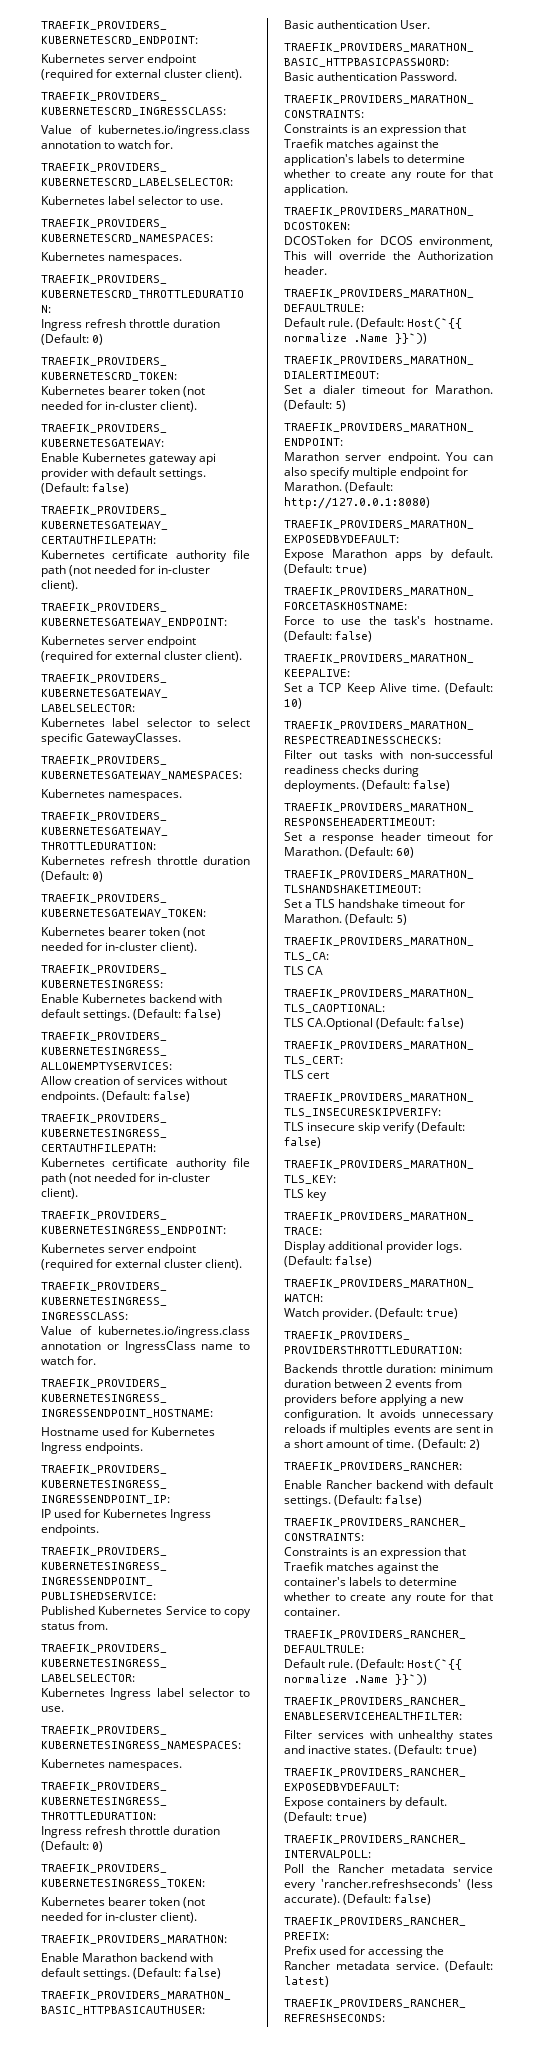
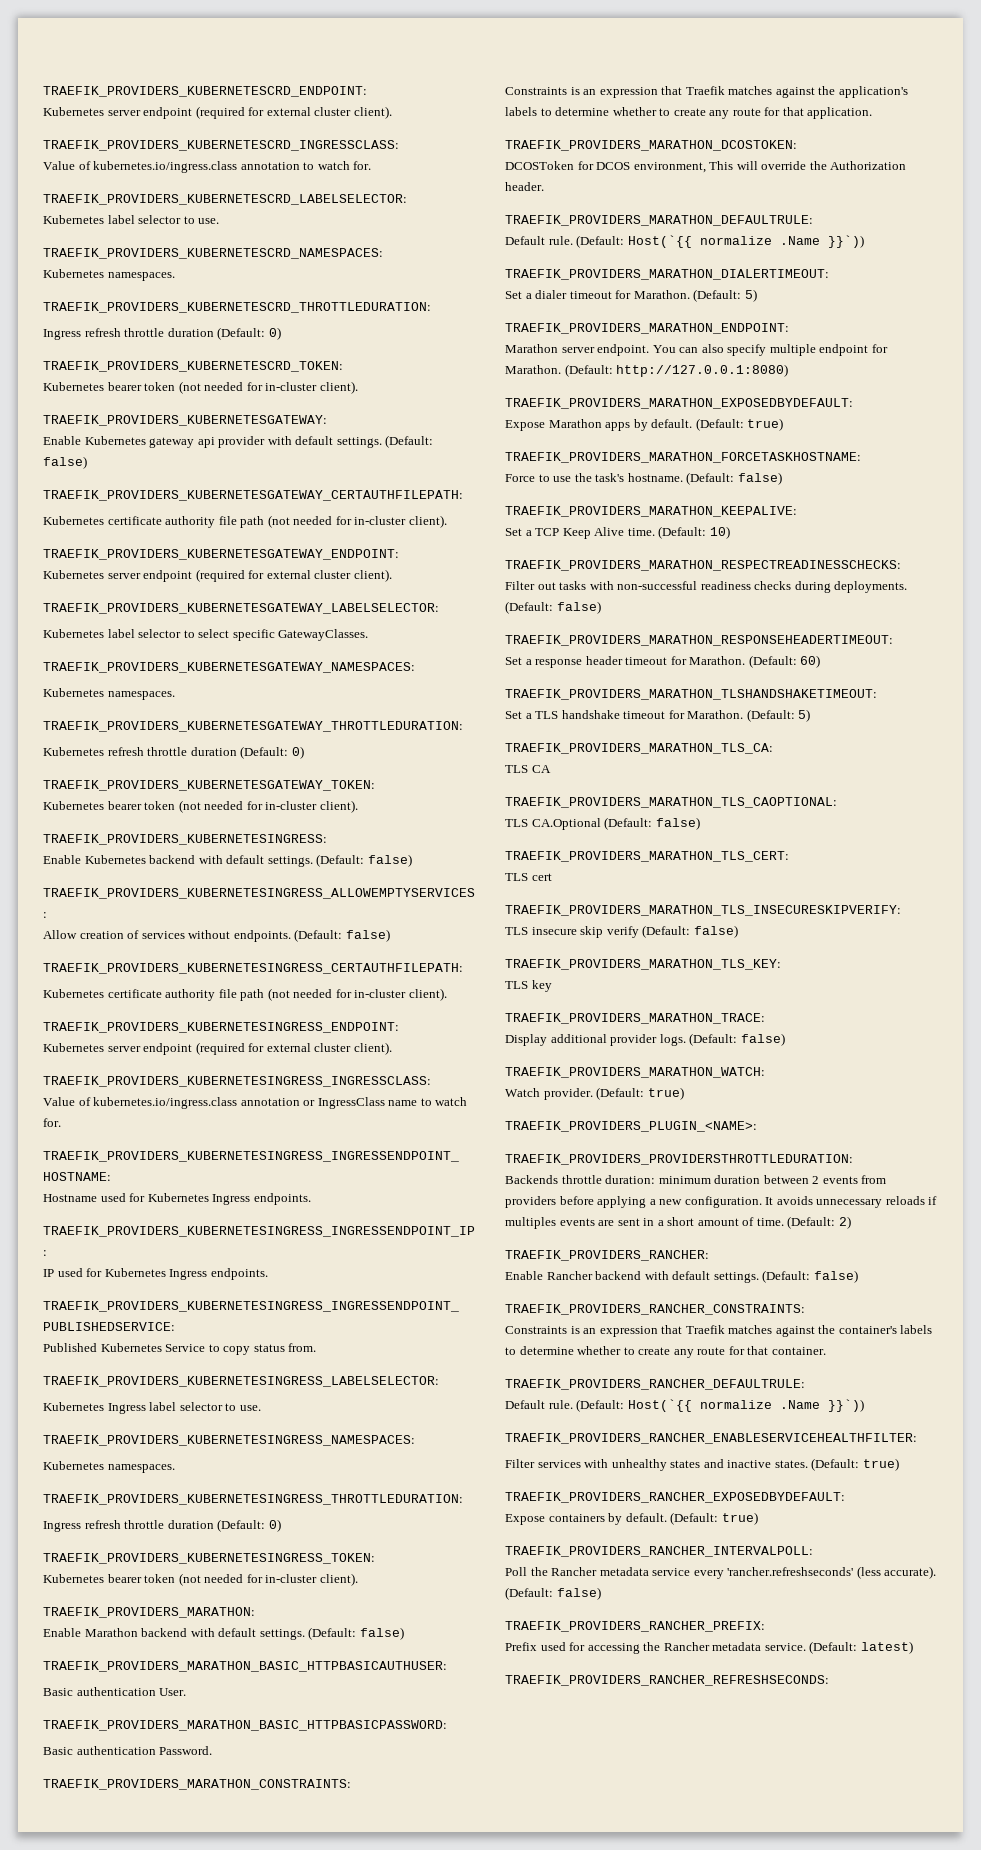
+ TRAEFIK_PROVIDERS_PLUGIN_<NAME>:

